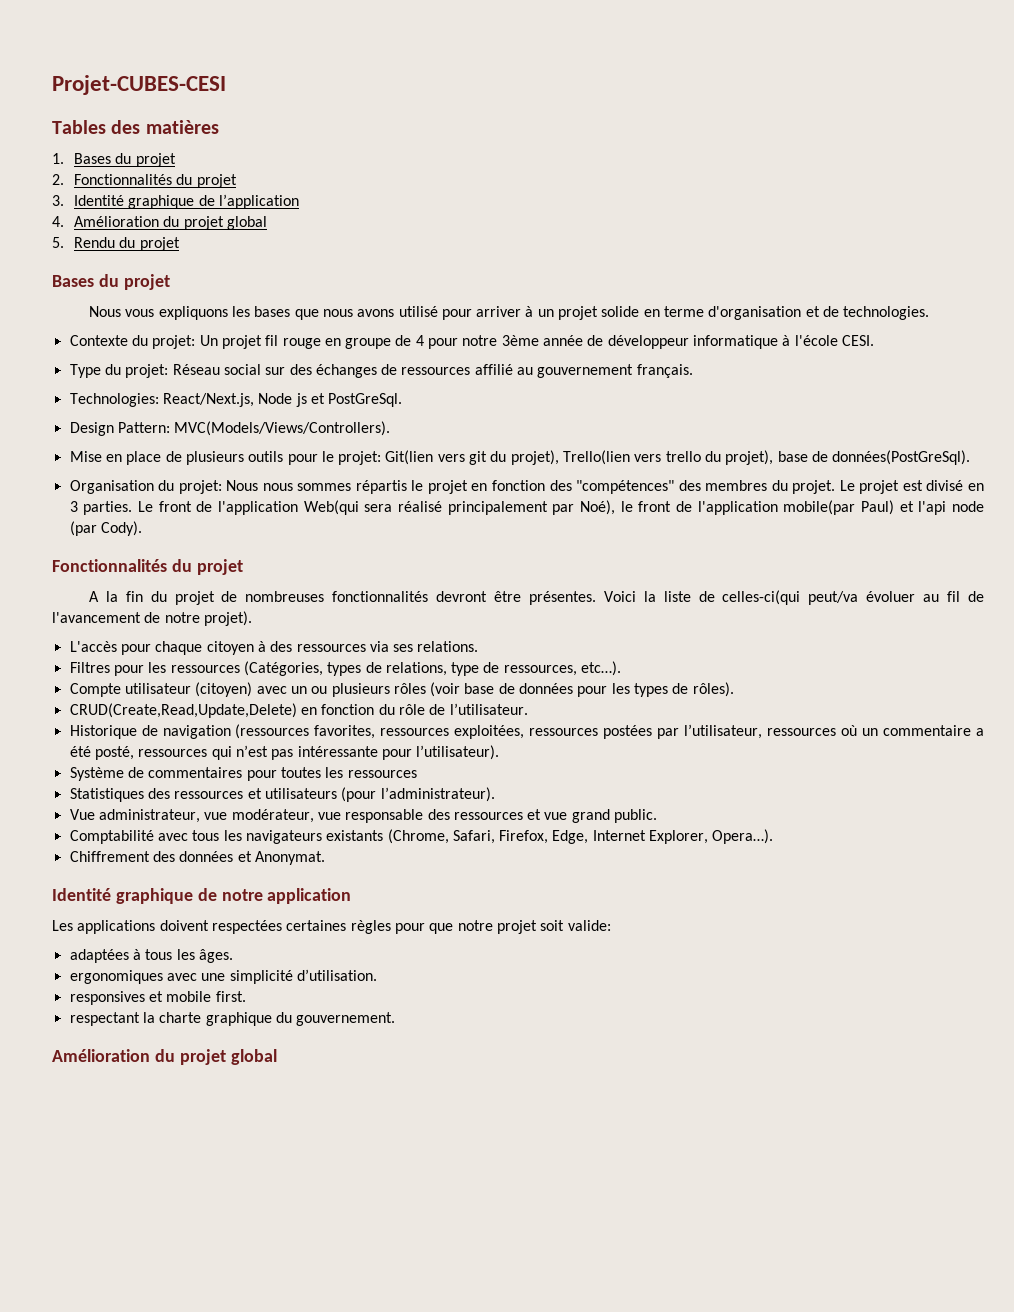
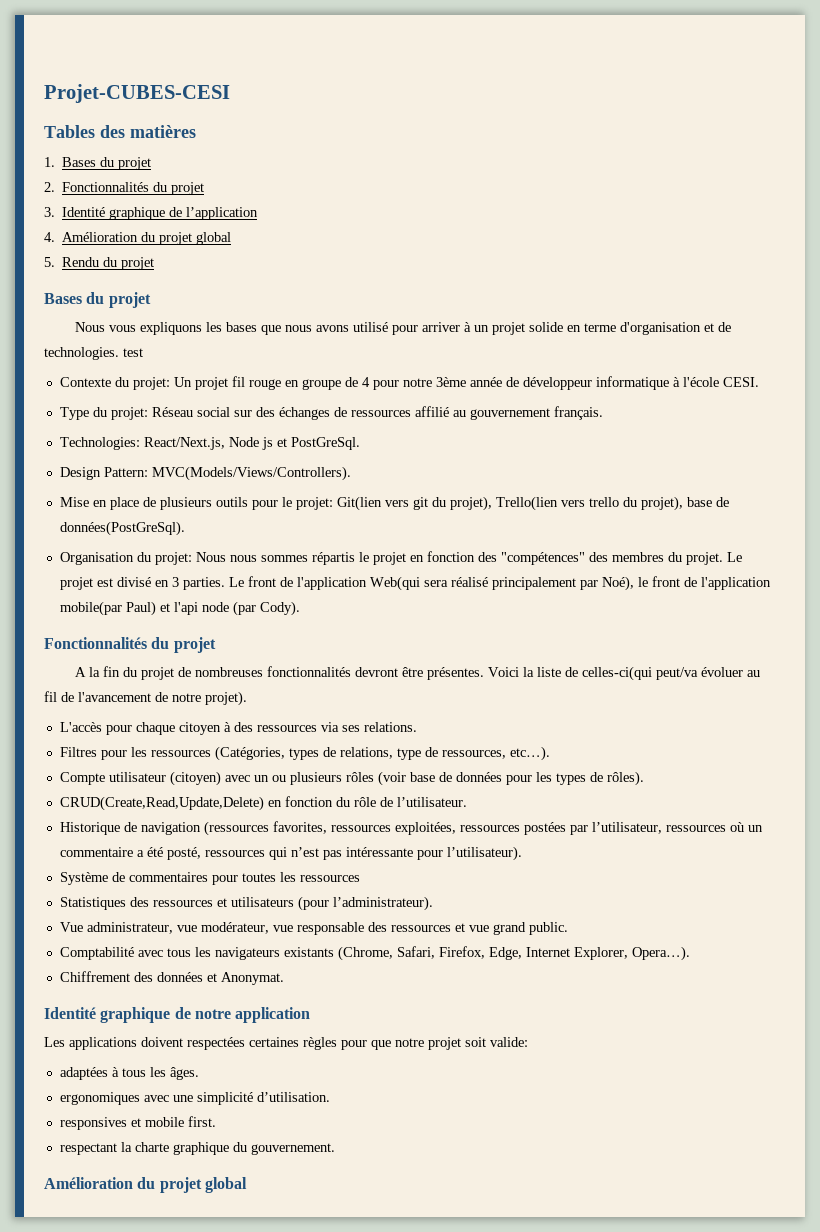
- Nous vous expliquons les bases que nous avons utilisé pour arriver à un projet solide en terme d'organisation et de technologies.
+ Nous vous expliquons les bases que nous avons utilisé pour arriver à un projet solide en terme d'organisation et de technologies. test

